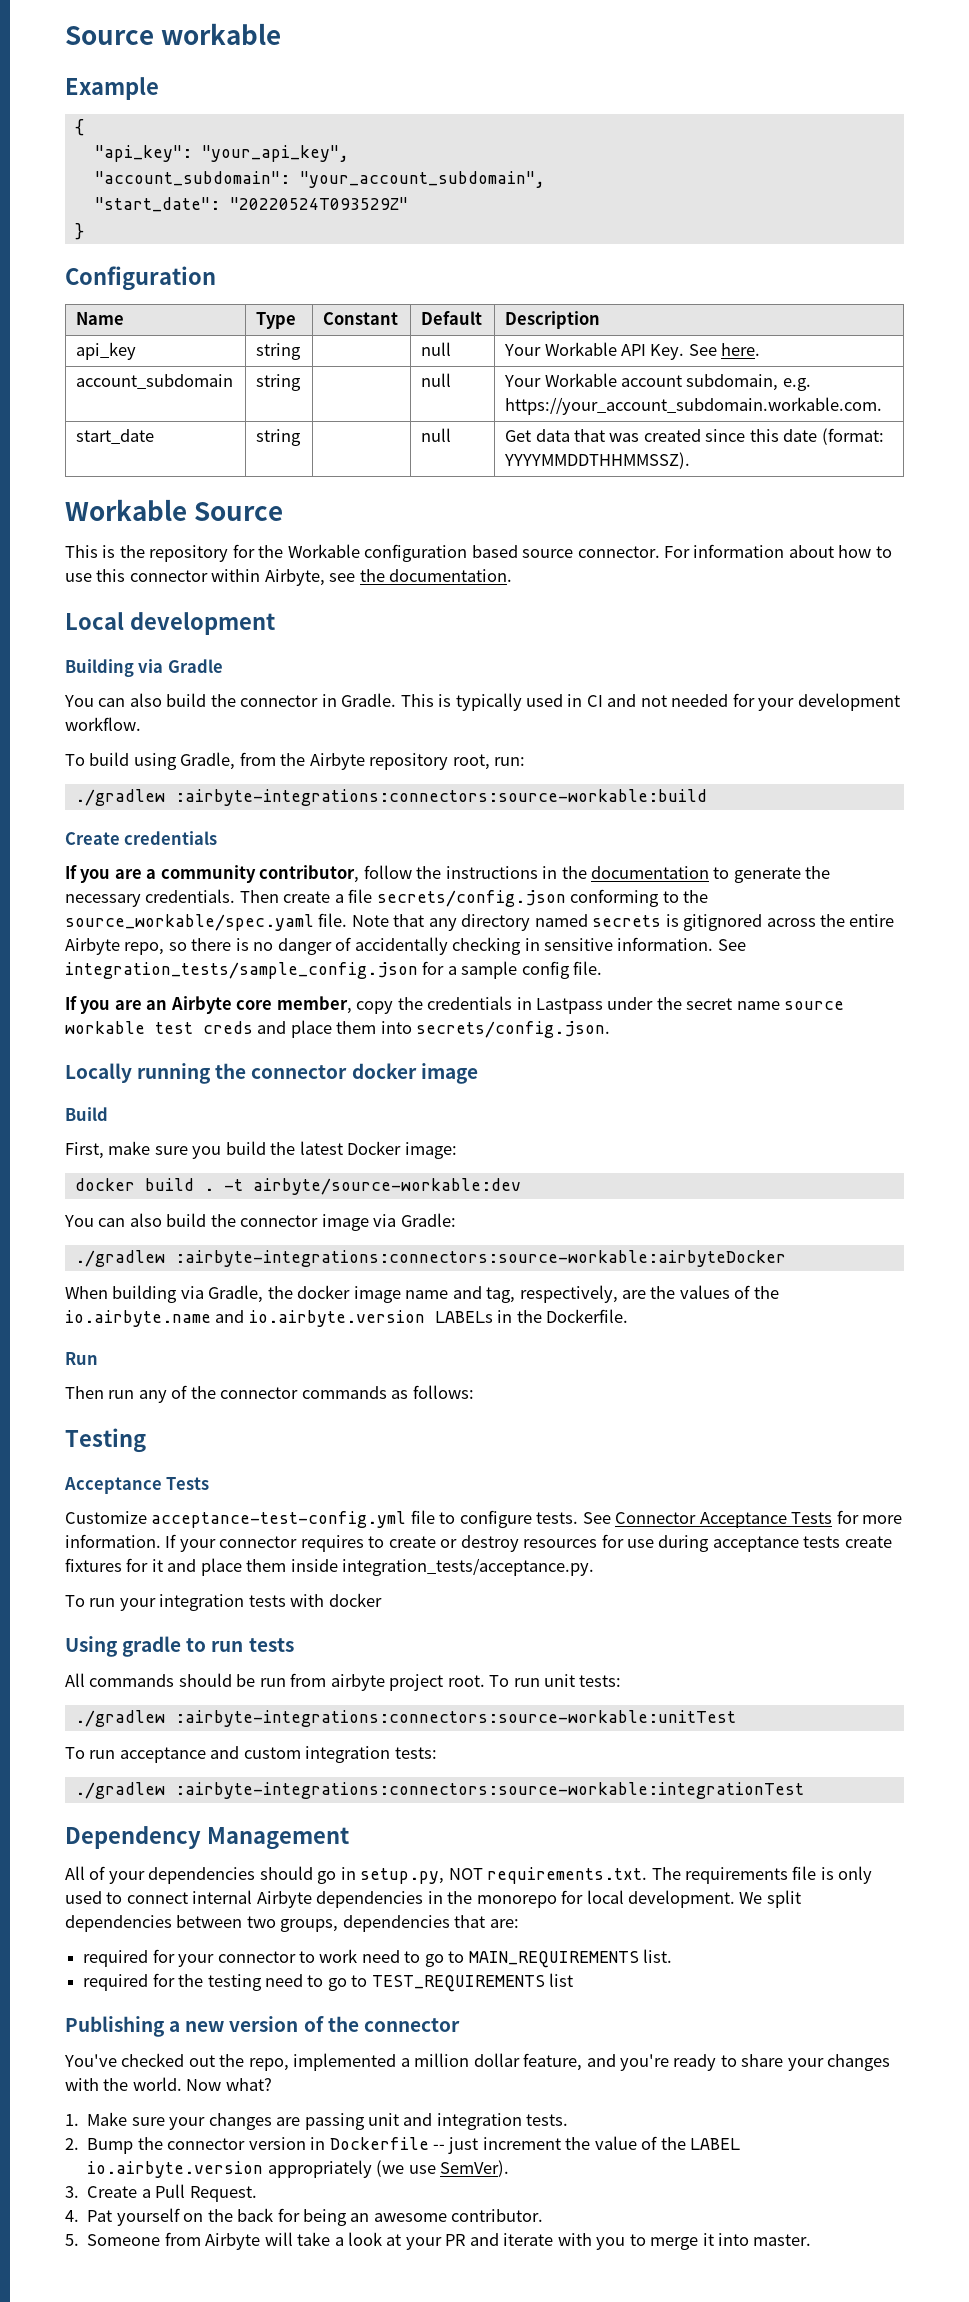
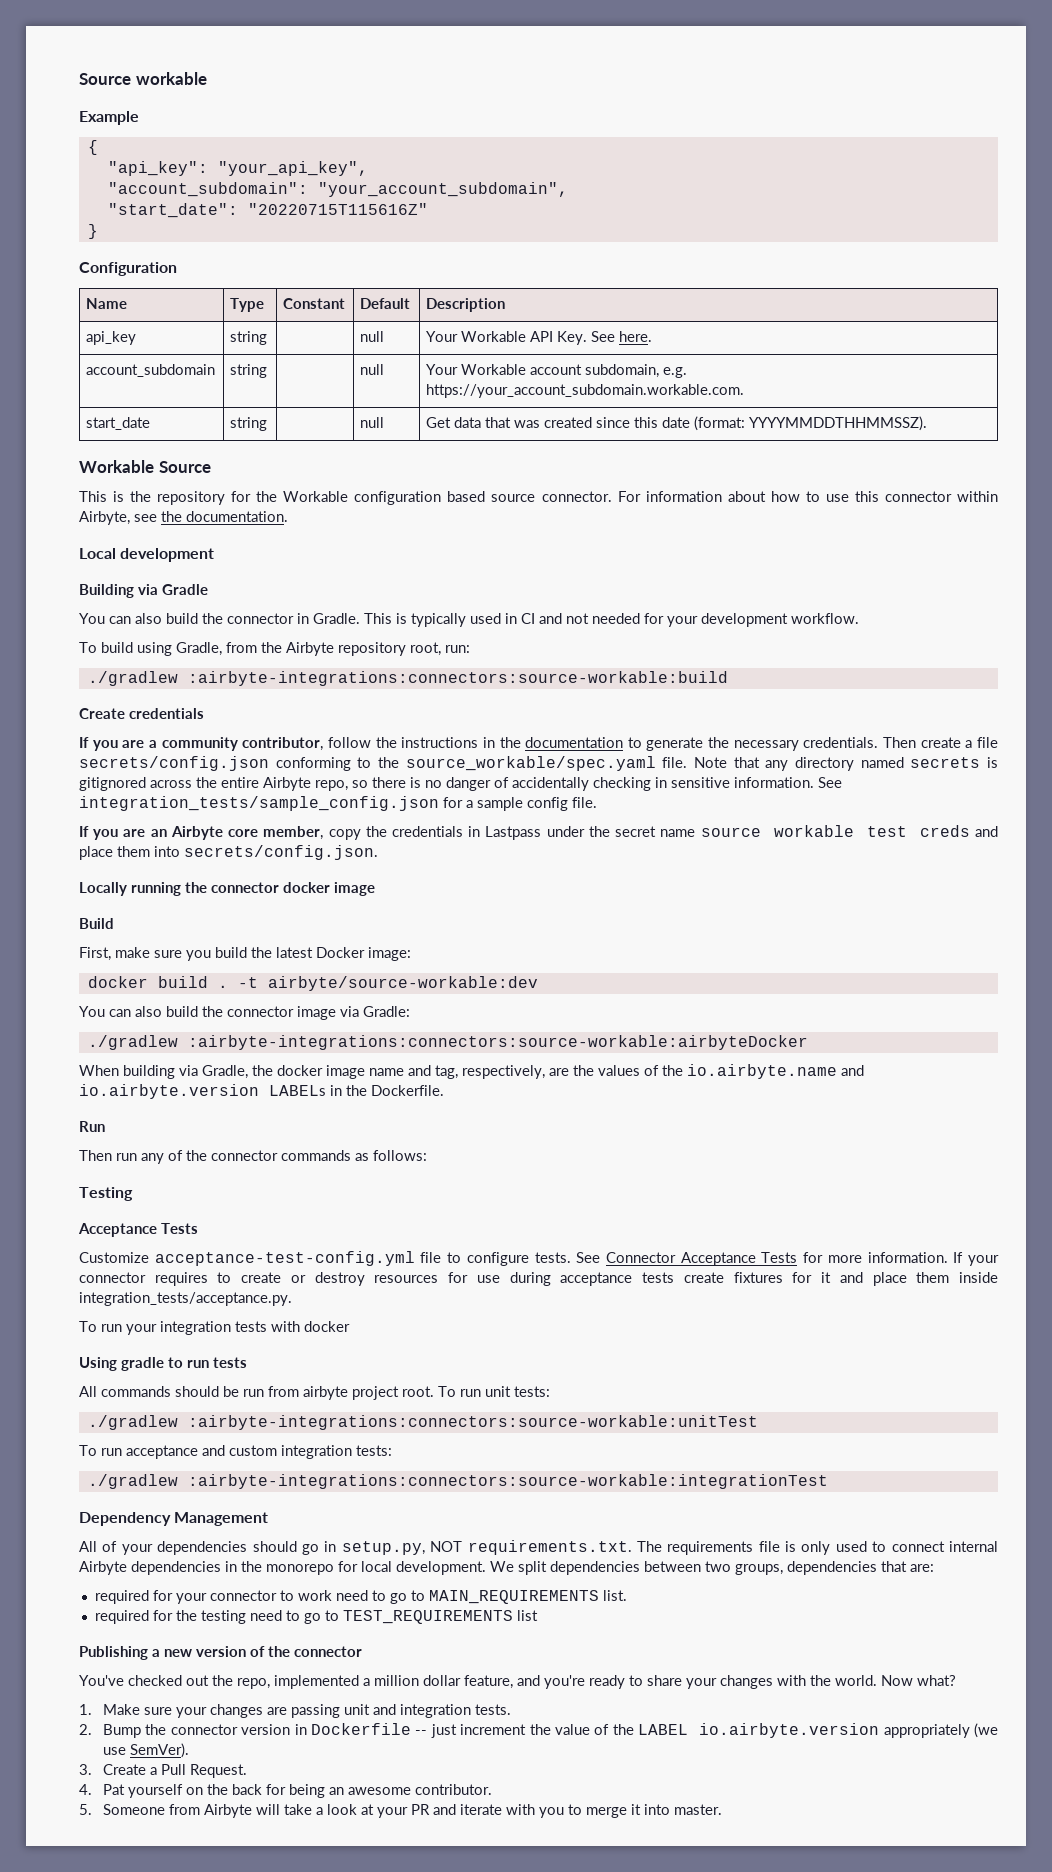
- "start_date": "20220524T093529Z"
+ "start_date": "20220715T115616Z"

